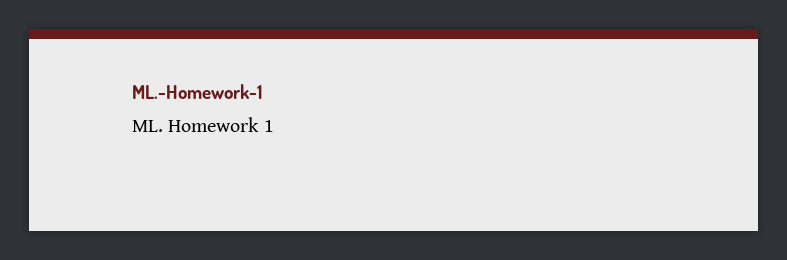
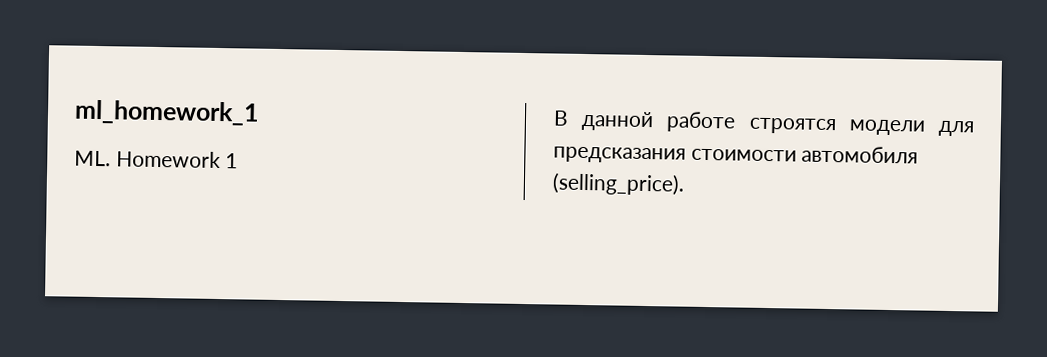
- ML.-Homework-1
+ ml_homework_1
+ В данной работе строятся модели для предсказания стоимости автомобиля (selling_price).

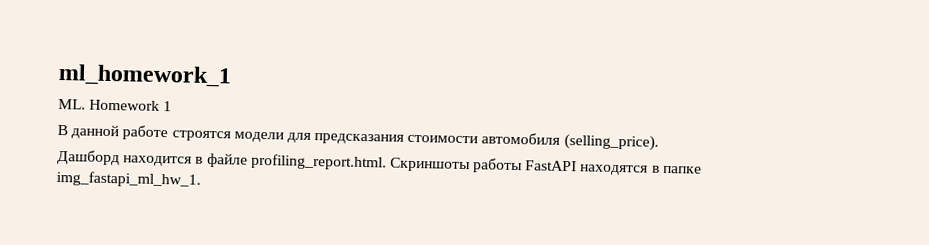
+ Дашборд находится в файле profiling_report.html. Скриншоты работы FastAPI находятся в папке img_fastapi_ml_hw_1.

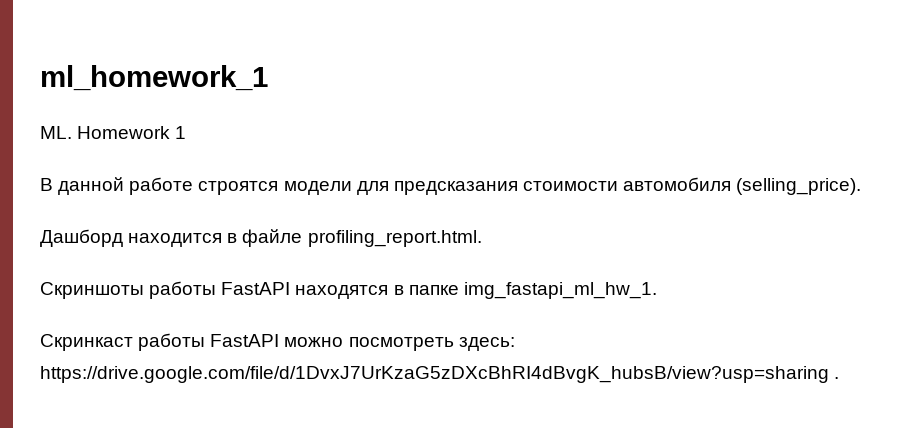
- Дашборд находится в файле profiling_report.html. Скриншоты работы FastAPI находятся в папке img_fastapi_ml_hw_1.
+ Дашборд находится в файле profiling_report.html.
+ Скриншоты работы FastAPI находятся в папке img_fastapi_ml_hw_1.
+ Скринкаст работы FastAPI можно посмотреть здесь: https://drive.google.com/file/d/1DvxJ7UrKzaG5zDXcBhRI4dBvgK_hubsB/view?usp=sharing .

